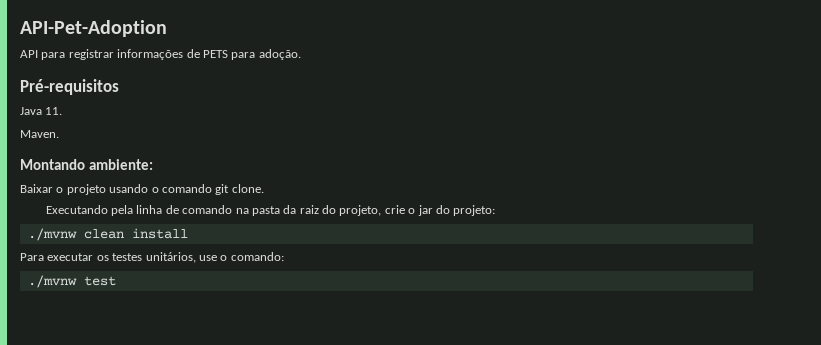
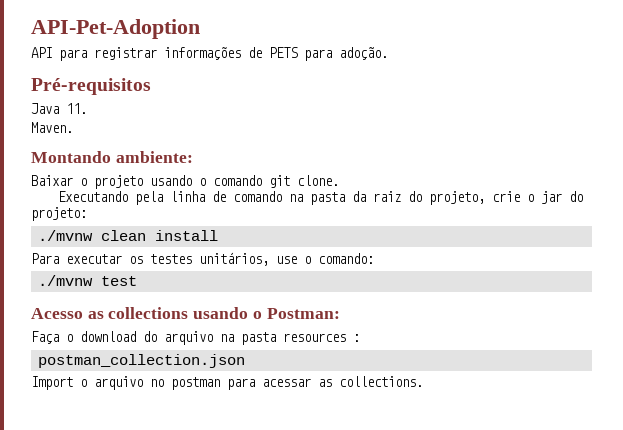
+ Acesso as collections usando o Postman:
+ Faça o download do arquivo na pasta resources :
+ postman_collection.json
+ Import o arquivo no postman para acessar as collections.

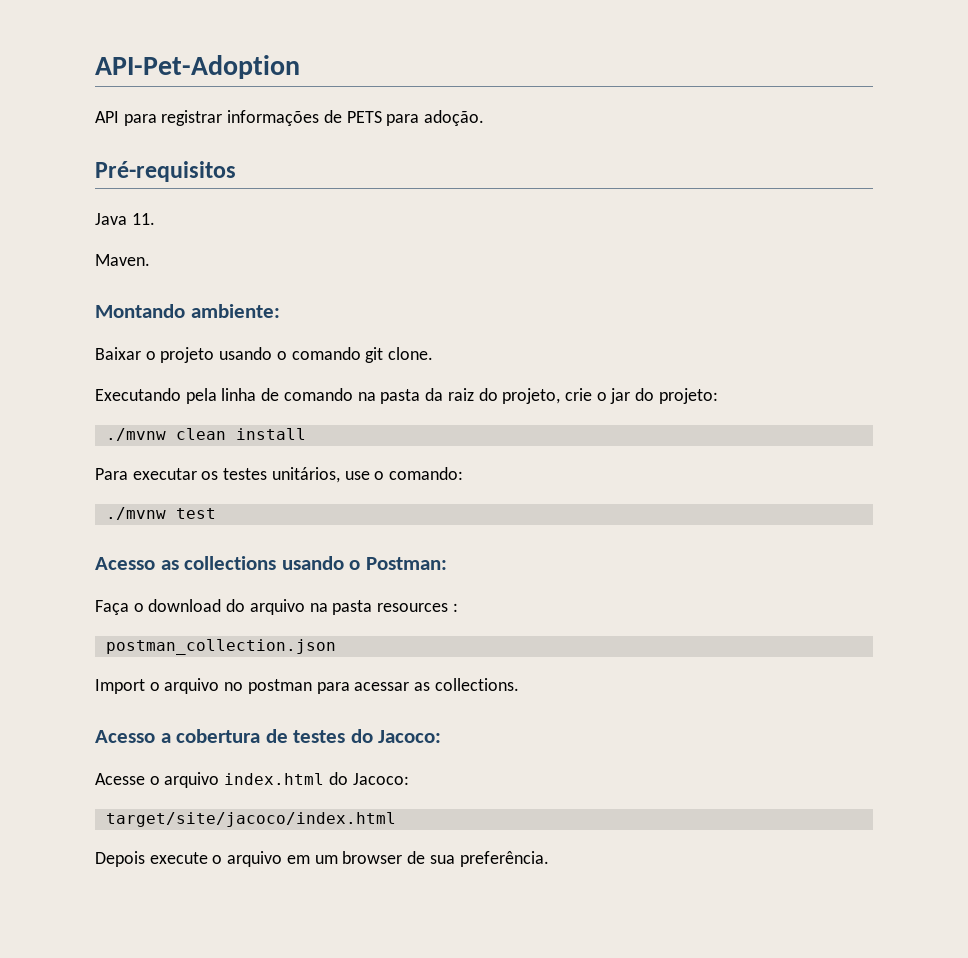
+ Acesso a cobertura de testes do Jacoco:
+ Acesse o arquivo index.html do Jacoco:
+ target/site/jacoco/index.html
+ Depois execute o arquivo em um browser de sua preferência.

